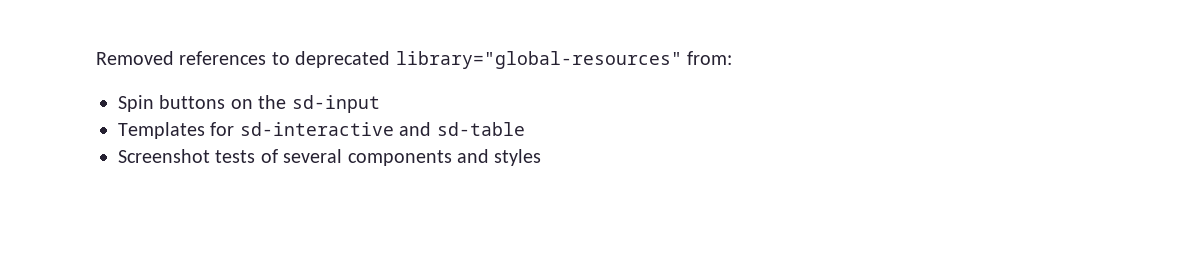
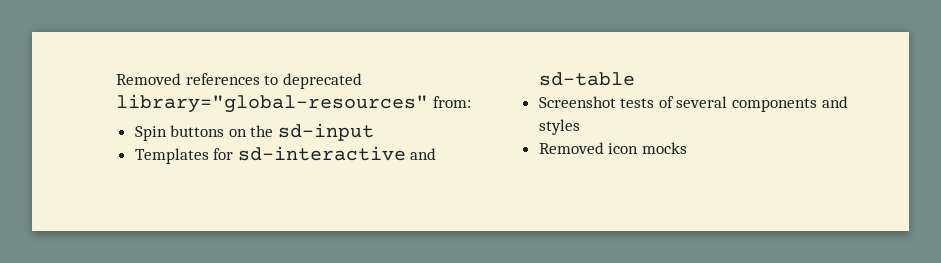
+ Removed icon mocks

